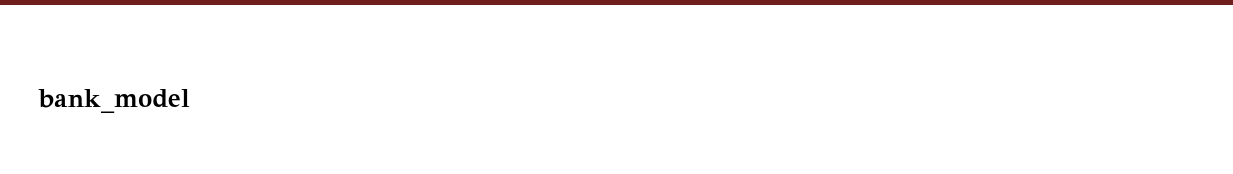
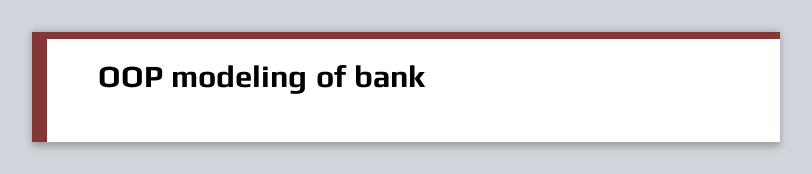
- bank_model
+ OOP modeling of bank

